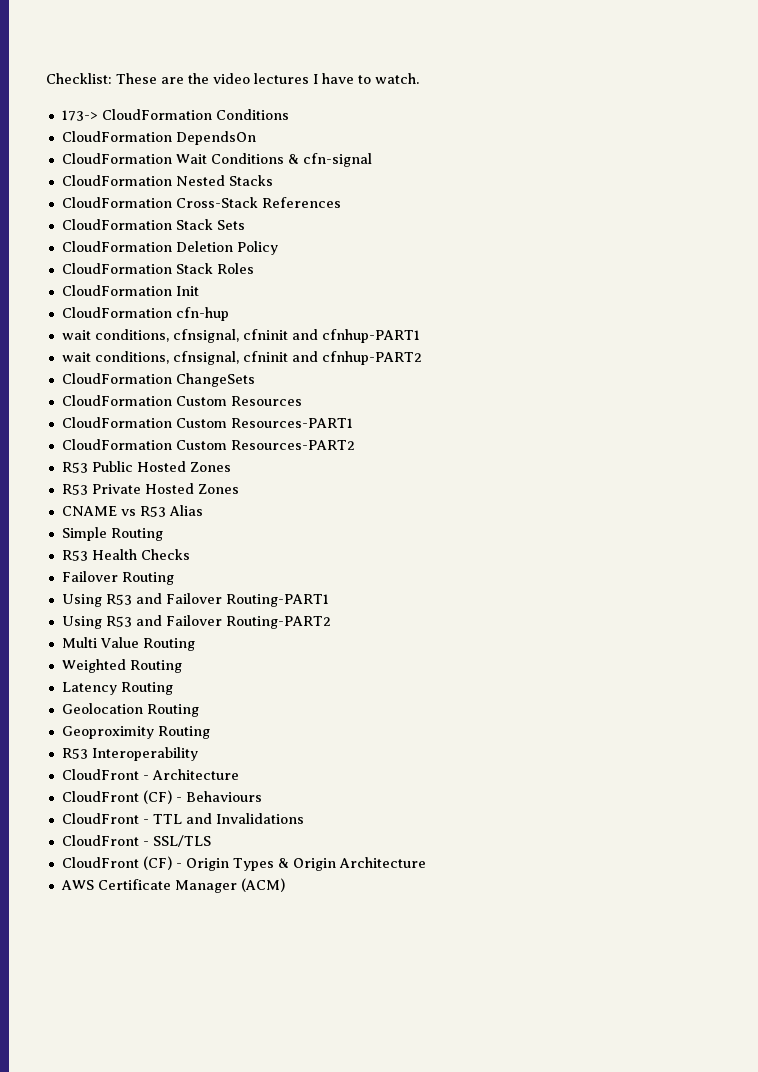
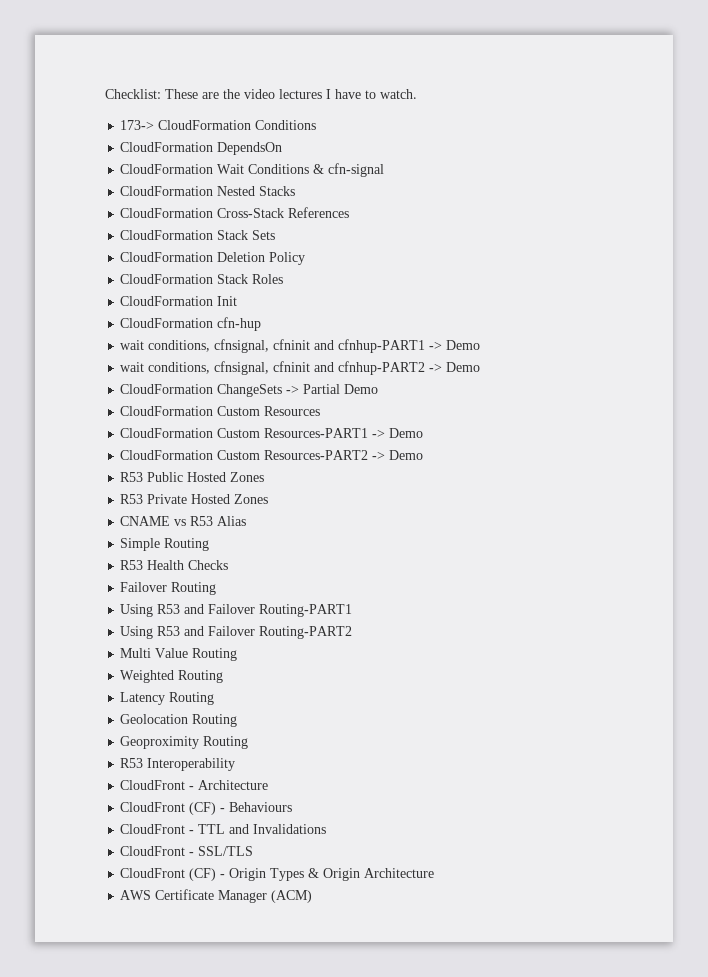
- wait conditions, cfnsignal, cfninit and cfnhup-PART1
+ wait conditions, cfnsignal, cfninit and cfnhup-PART1 -> Demo
- wait conditions, cfnsignal, cfninit and cfnhup-PART2
+ wait conditions, cfnsignal, cfninit and cfnhup-PART2 -> Demo
- CloudFormation ChangeSets
+ CloudFormation ChangeSets -> Partial Demo
- CloudFormation Custom Resources-PART1
+ CloudFormation Custom Resources-PART1 -> Demo
- CloudFormation Custom Resources-PART2
+ CloudFormation Custom Resources-PART2 -> Demo

